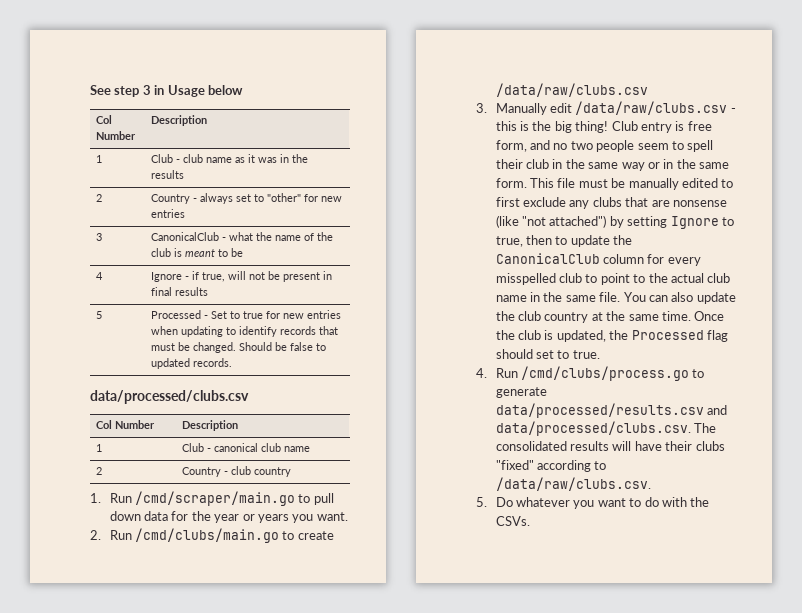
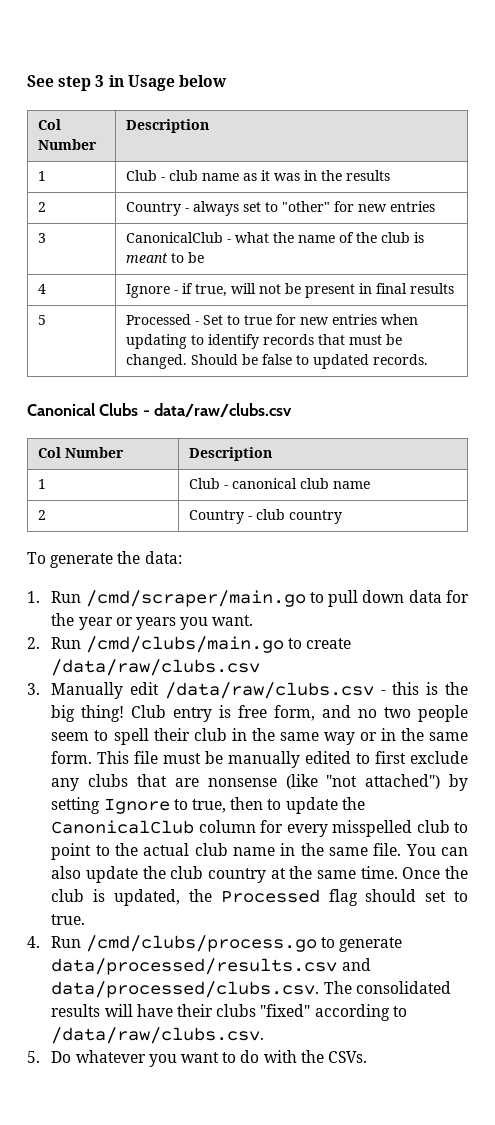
- data/processed/clubs.csv
+ Canonical Clubs - data/raw/clubs.csv
+ To generate the data:

